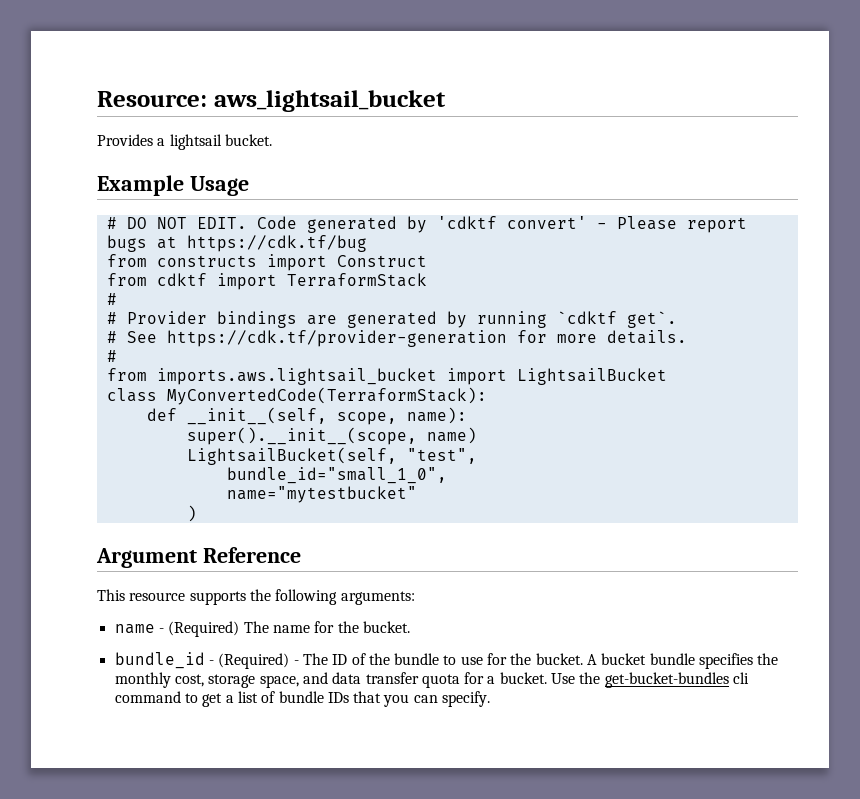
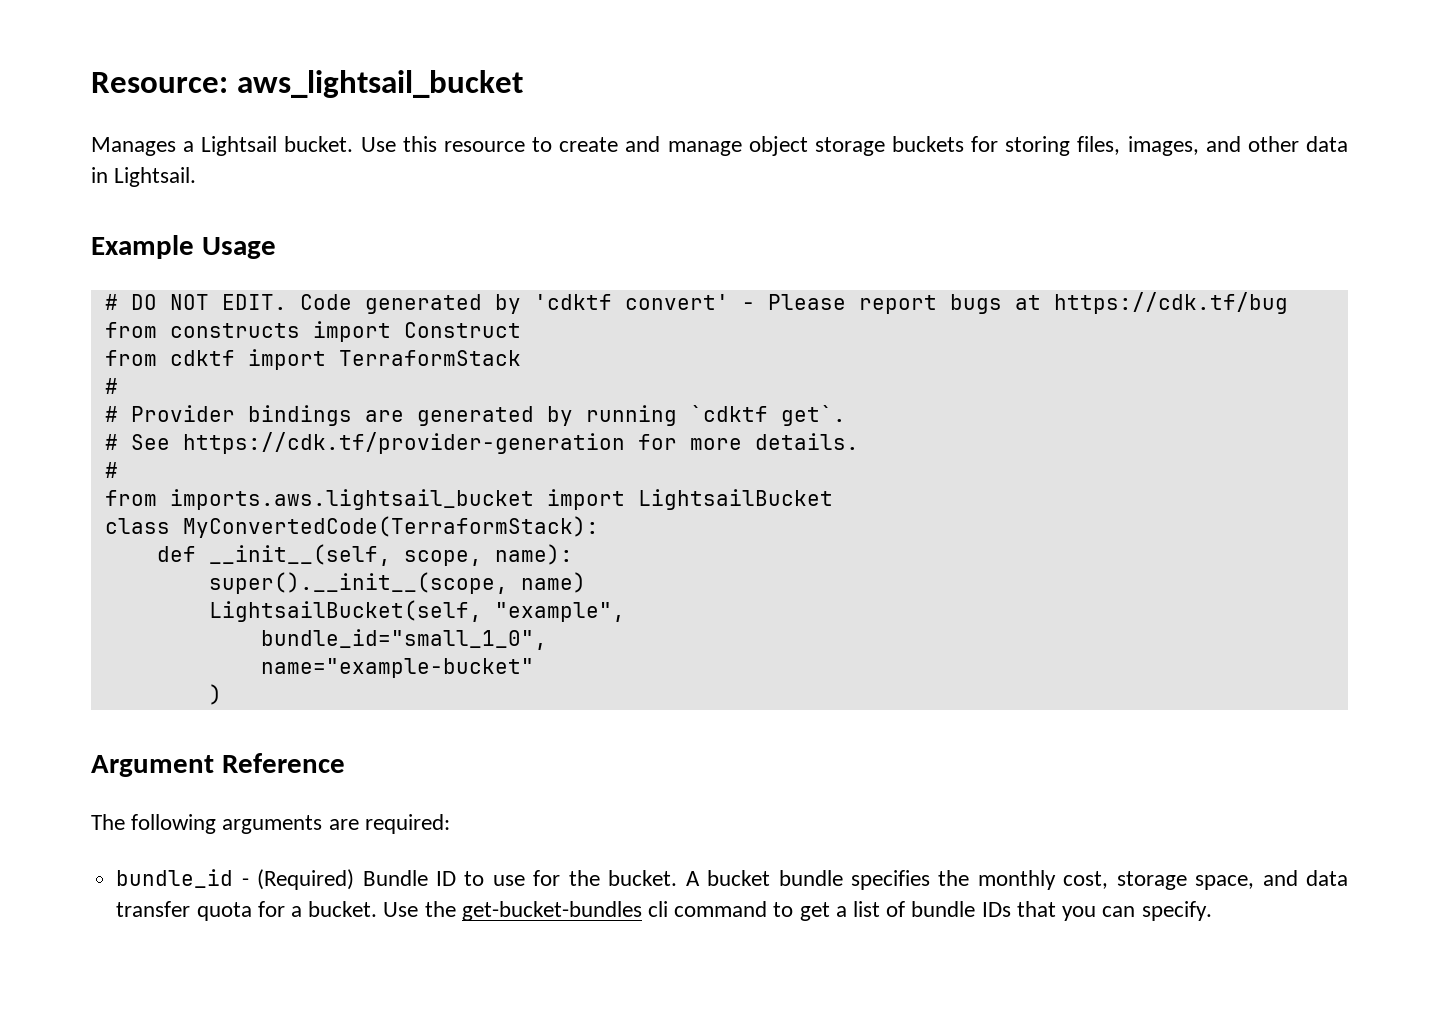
- Provides a lightsail bucket.
+ Manages a Lightsail bucket. Use this resource to create and manage object storage buckets for storing files, images, and other data in Lightsail.
- LightsailBucket(self, "test",
+ LightsailBucket(self, "example",
- name="mytestbucket"
+ name="example-bucket"
- This resource supports the following arguments:
- name - (Required) The name for the bucket.
- bundle_id - (Required) - The ID of the bundle to use for the bucket.
+ The following arguments are required:
+ bundle_id - (Required) Bundle ID to use for the bucket.

